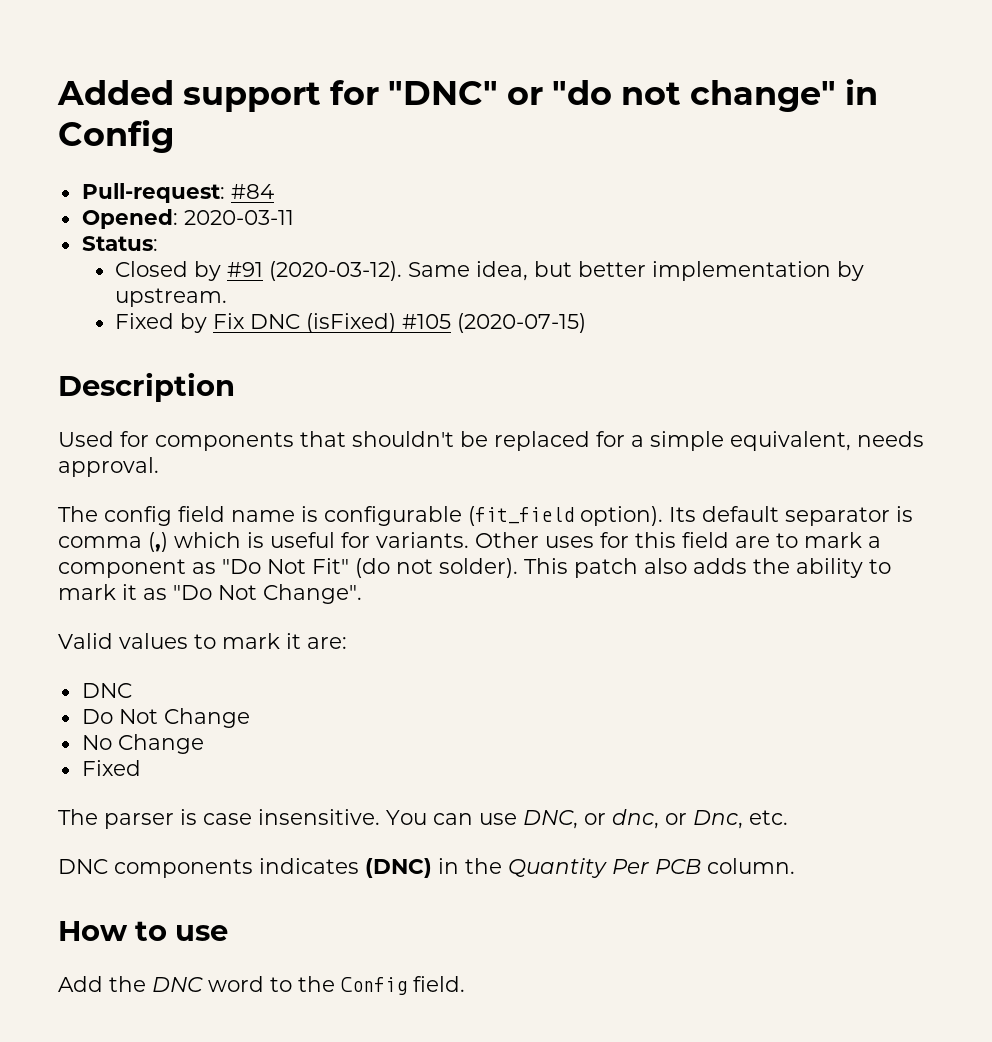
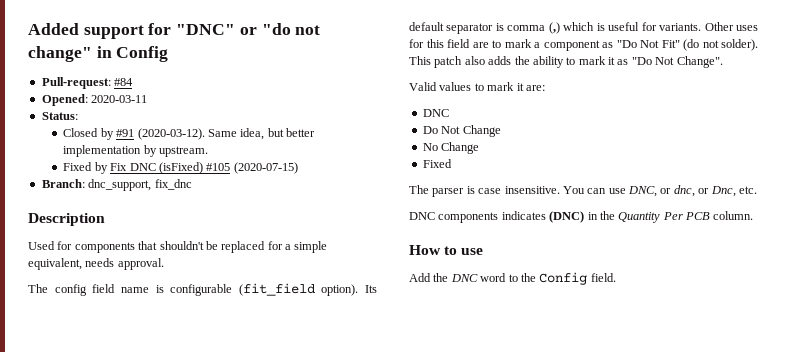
+ Branch: dnc_support, fix_dnc

